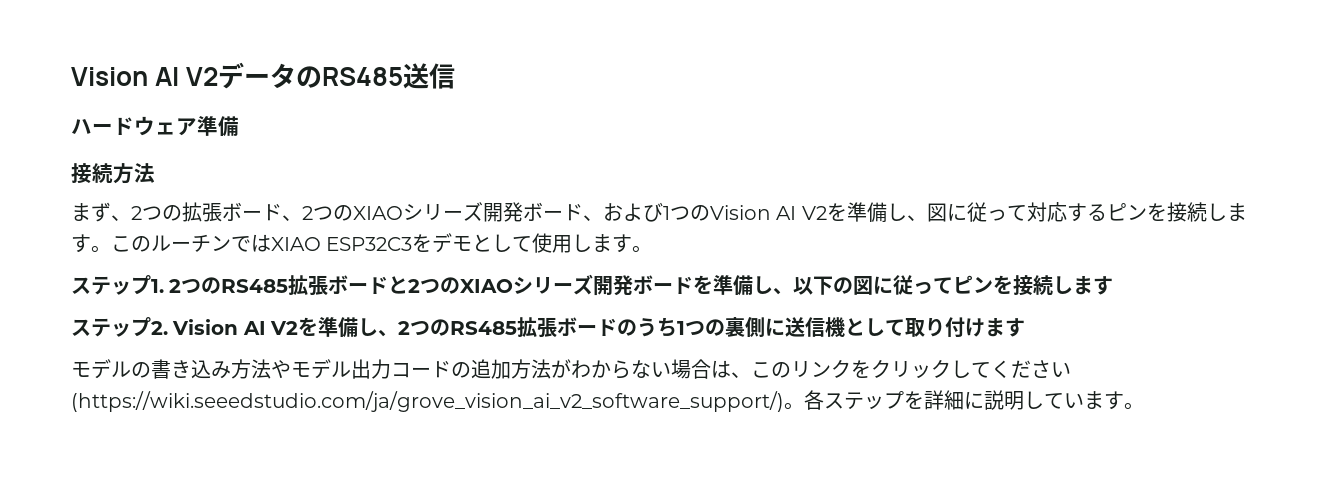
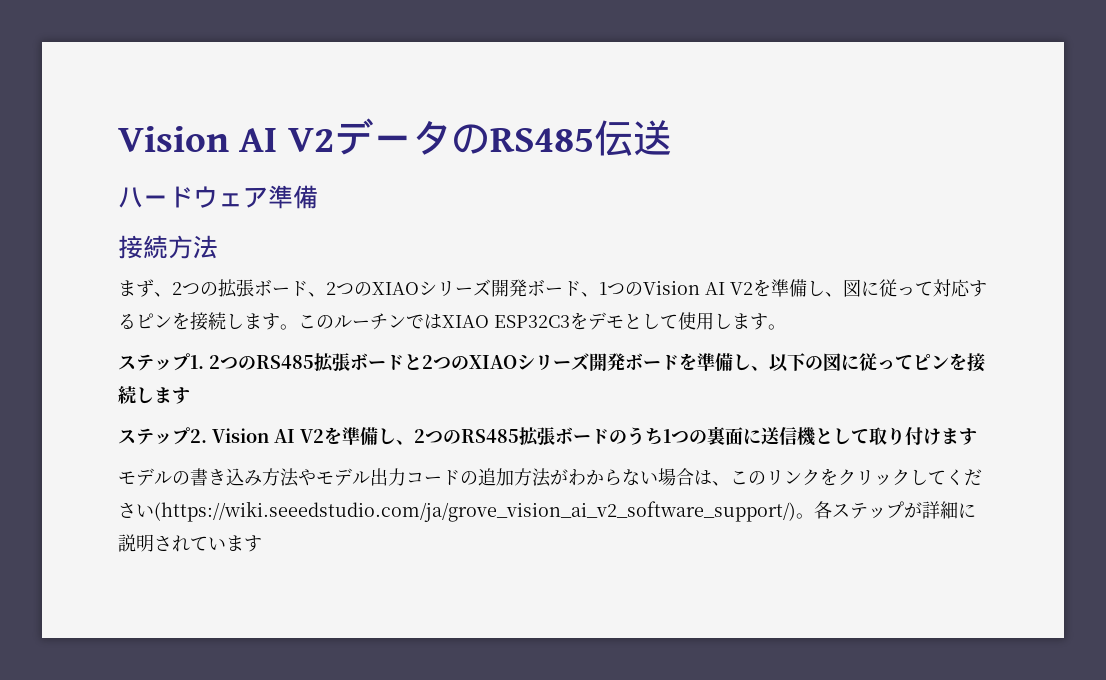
- Vision AI V2データのRS485送信
+ Vision AI V2データのRS485伝送
- まず、2つの拡張ボード、2つのXIAOシリーズ開発ボード、および1つのVision AI V2を準備し、図に従って対応するピンを接続します。
+ まず、2つの拡張ボード、2つのXIAOシリーズ開発ボード、1つのVision AI V2を準備し、図に従って対応するピンを接続します。
- ステップ2. Vision AI V2を準備し、2つのRS485拡張ボードのうち1つの裏側に送信機として取り付けます
+ ステップ2. Vision AI V2を準備し、2つのRS485拡張ボードのうち1つの裏面に送信機として取り付けます
- 各ステップを詳細に説明しています。
+ 各ステップが詳細に説明されています

